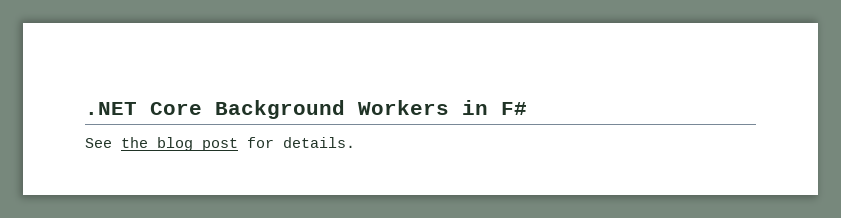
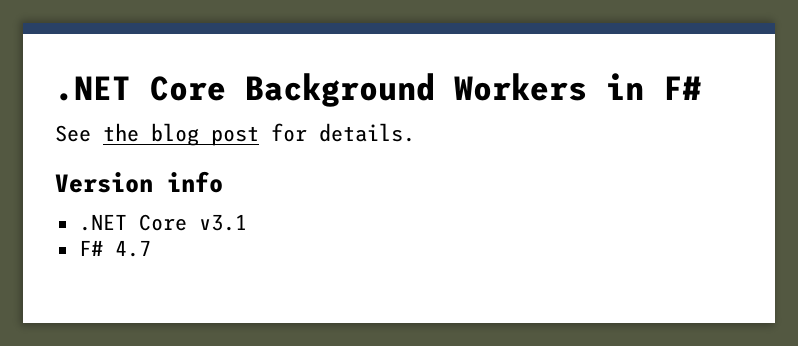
+ Version info
+ .NET Core v3.1
+ F# 4.7

